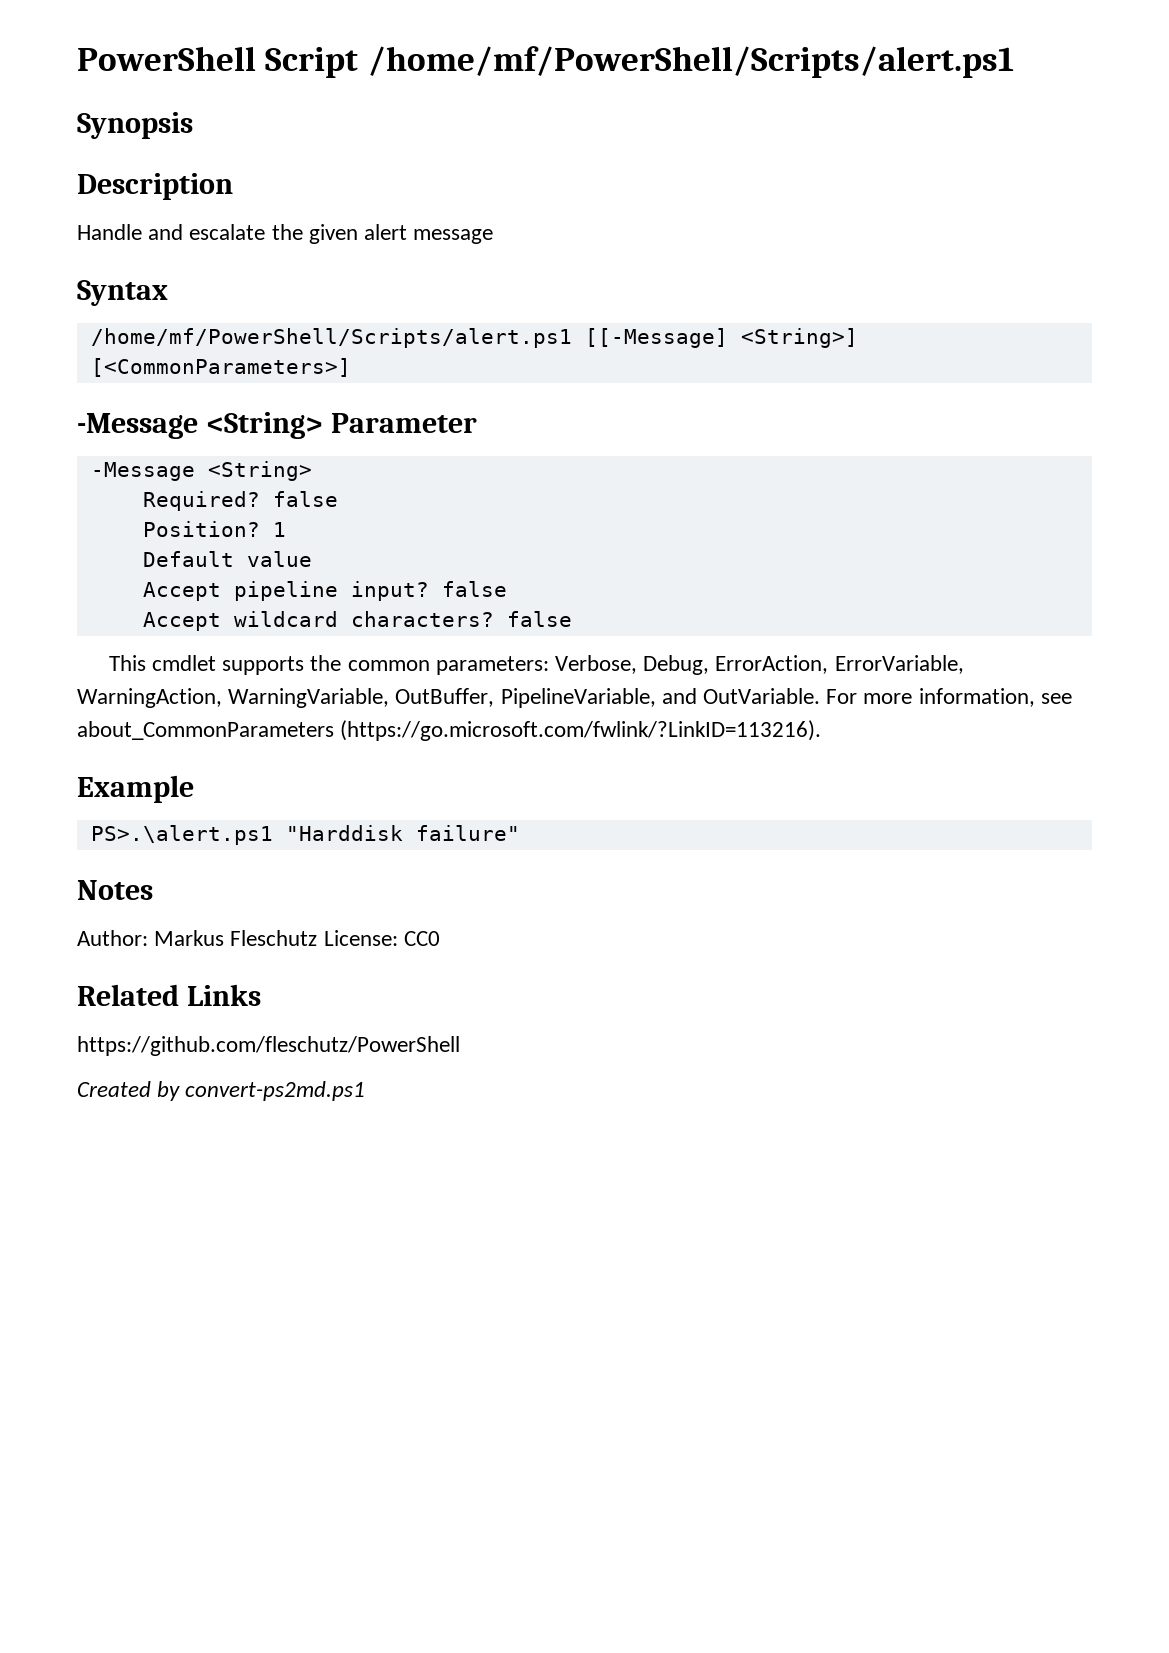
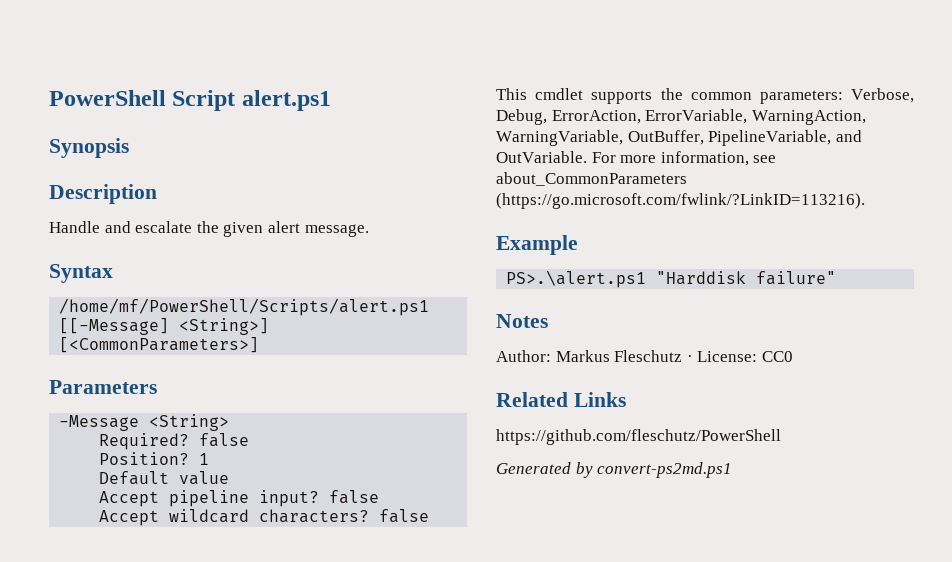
- PowerShell Script /home/mf/PowerShell/Scripts/alert.ps1
+ PowerShell Script alert.ps1
- Handle and escalate the given alert message
+ Handle and escalate the given alert message.
- -Message <String> Parameter
+ Parameters
- Author: Markus Fleschutz License: CC0
+ Author: Markus Fleschutz · License: CC0
- Created by convert-ps2md.ps1
+ Generated by convert-ps2md.ps1

